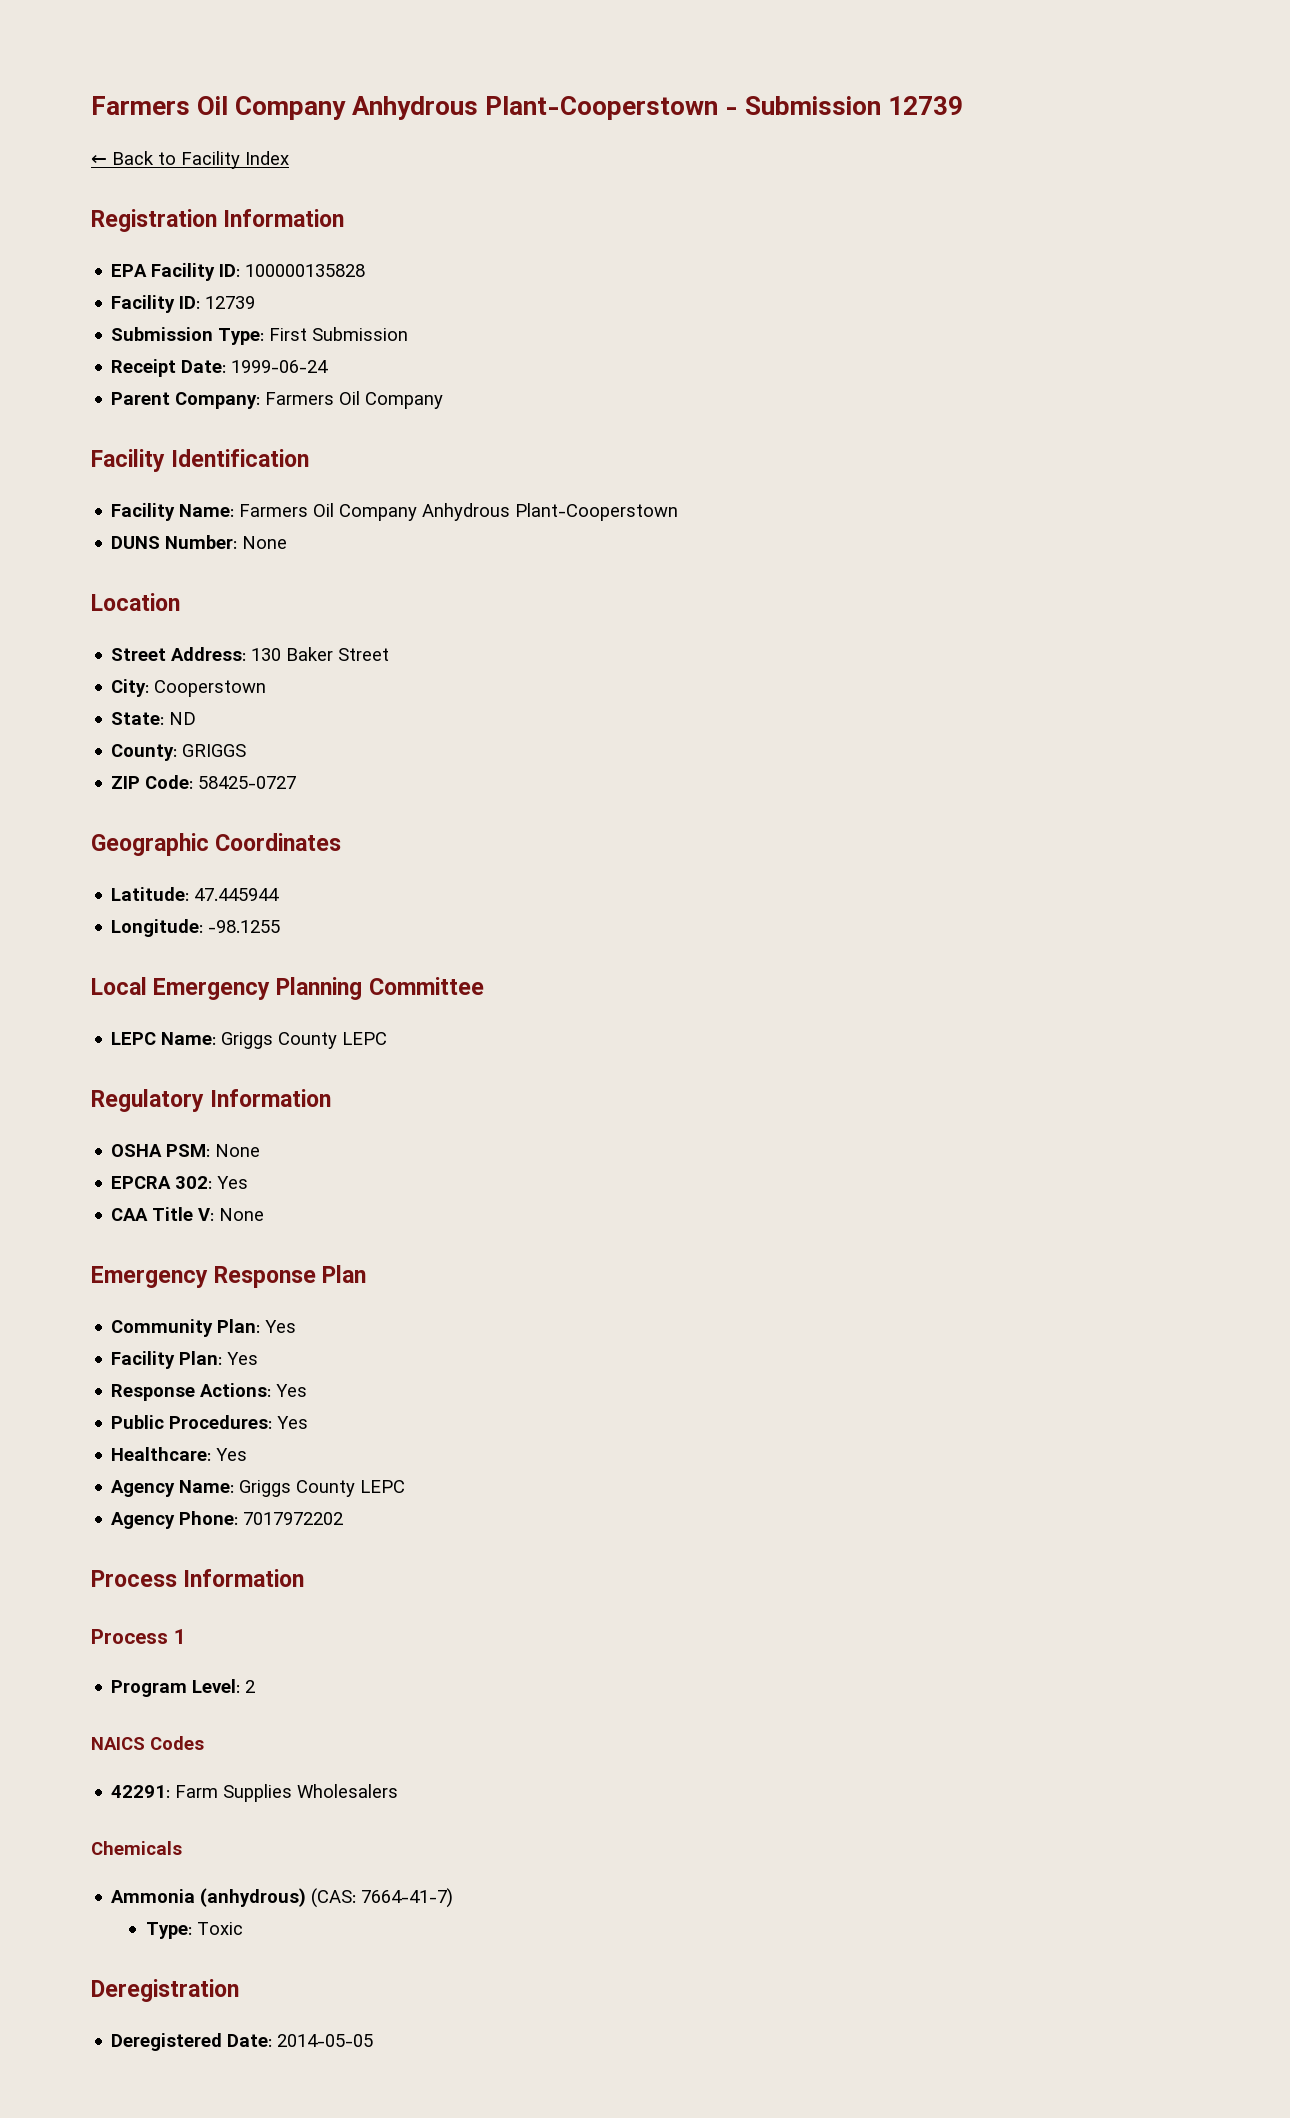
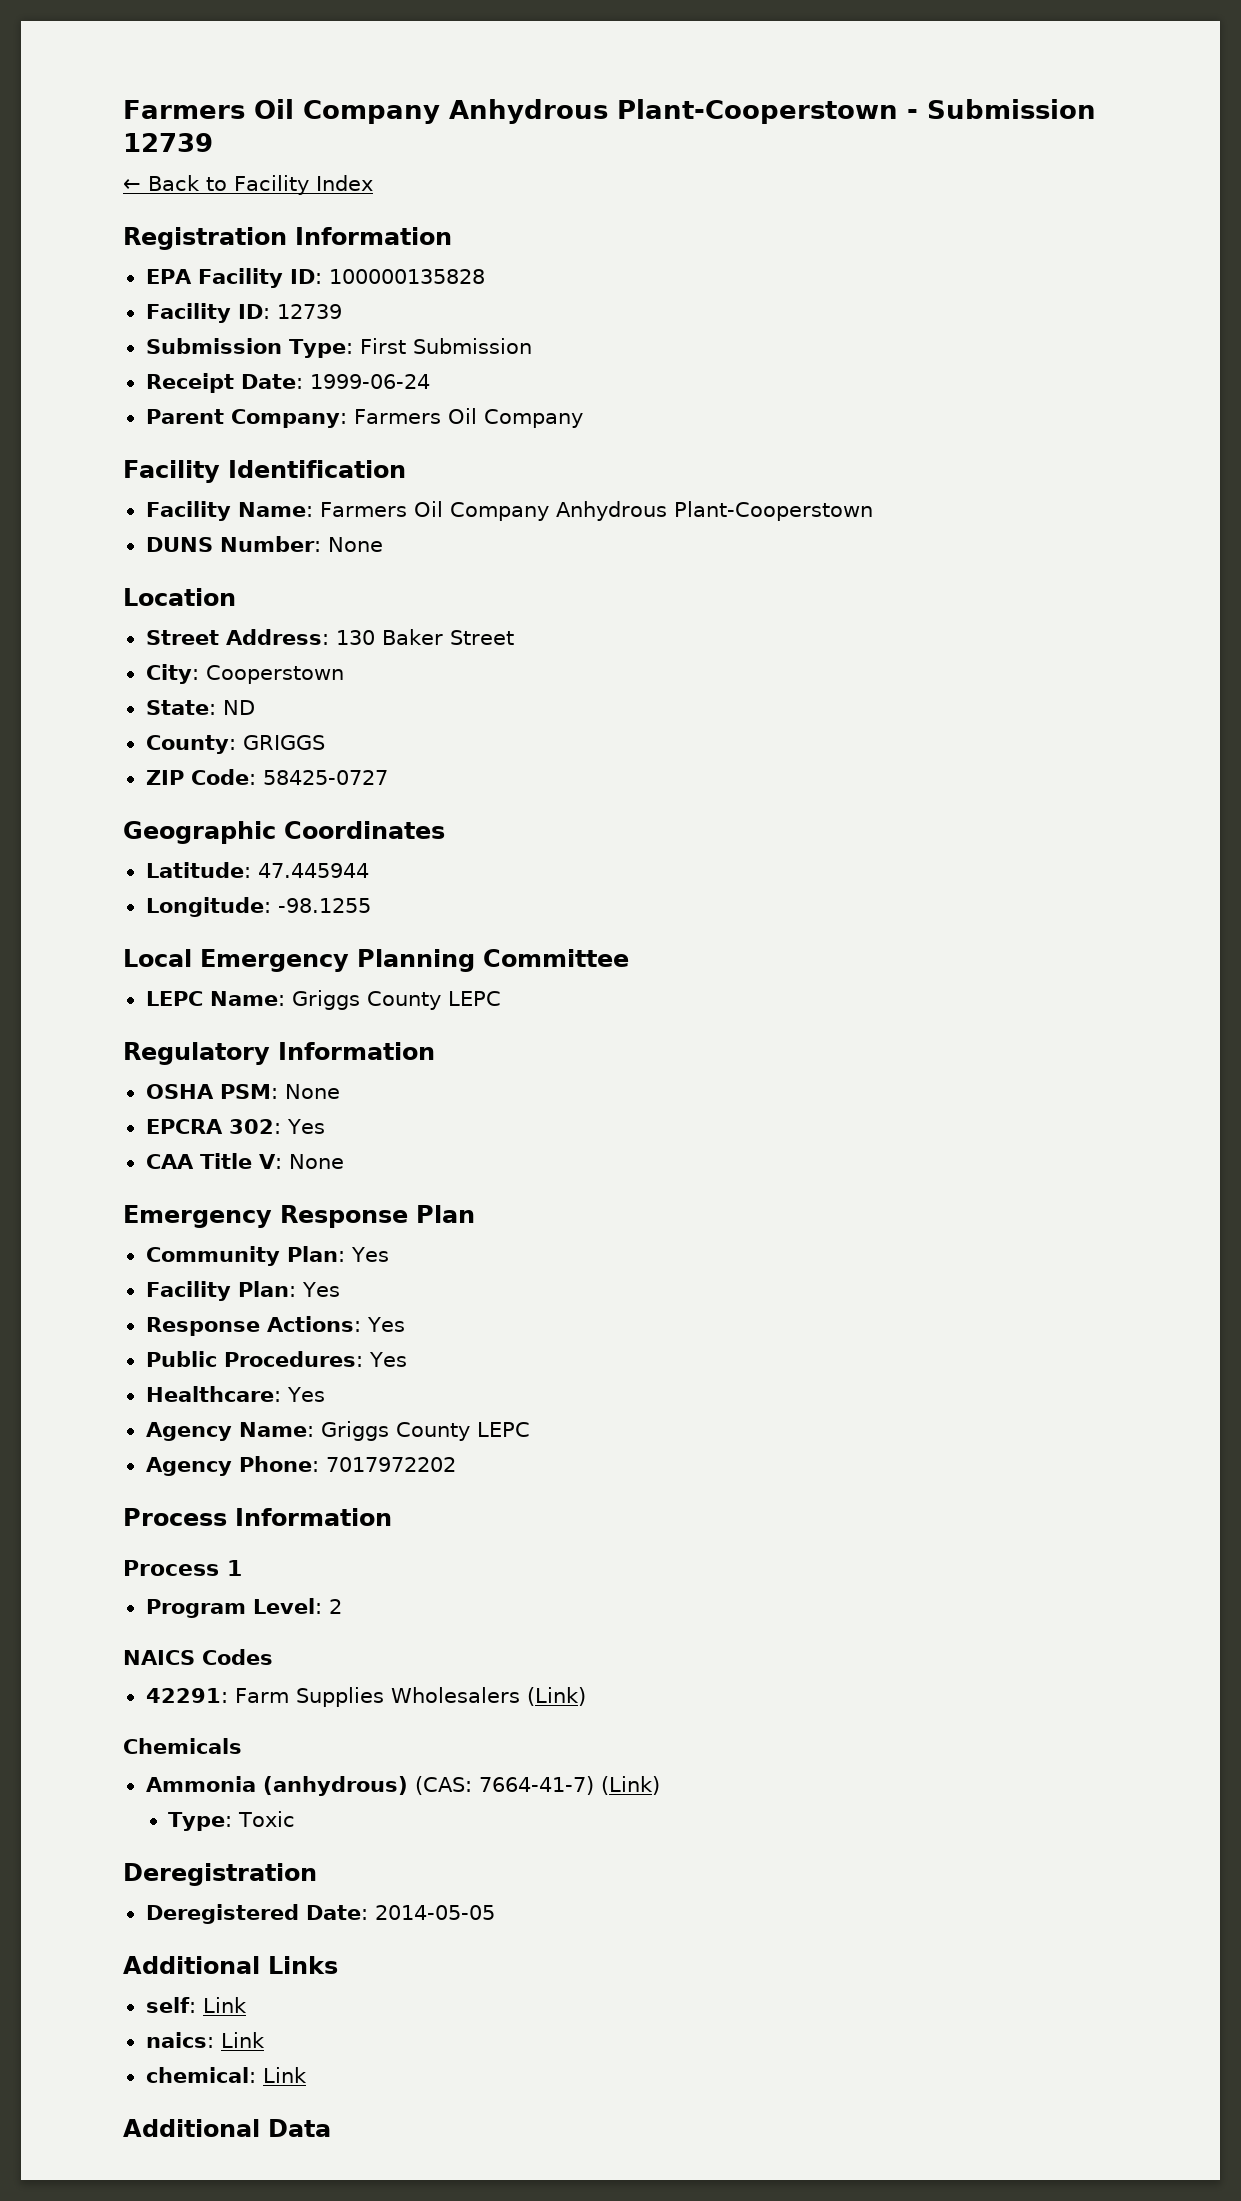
- 42291: Farm Supplies Wholesalers
+ 42291: Farm Supplies Wholesalers (Link)
- Ammonia (anhydrous) (CAS: 7664-41-7)
+ Ammonia (anhydrous) (CAS: 7664-41-7) (Link)
+ Additional Links
+ self: Link
+ naics: Link
+ chemical: Link
+ Additional Data

